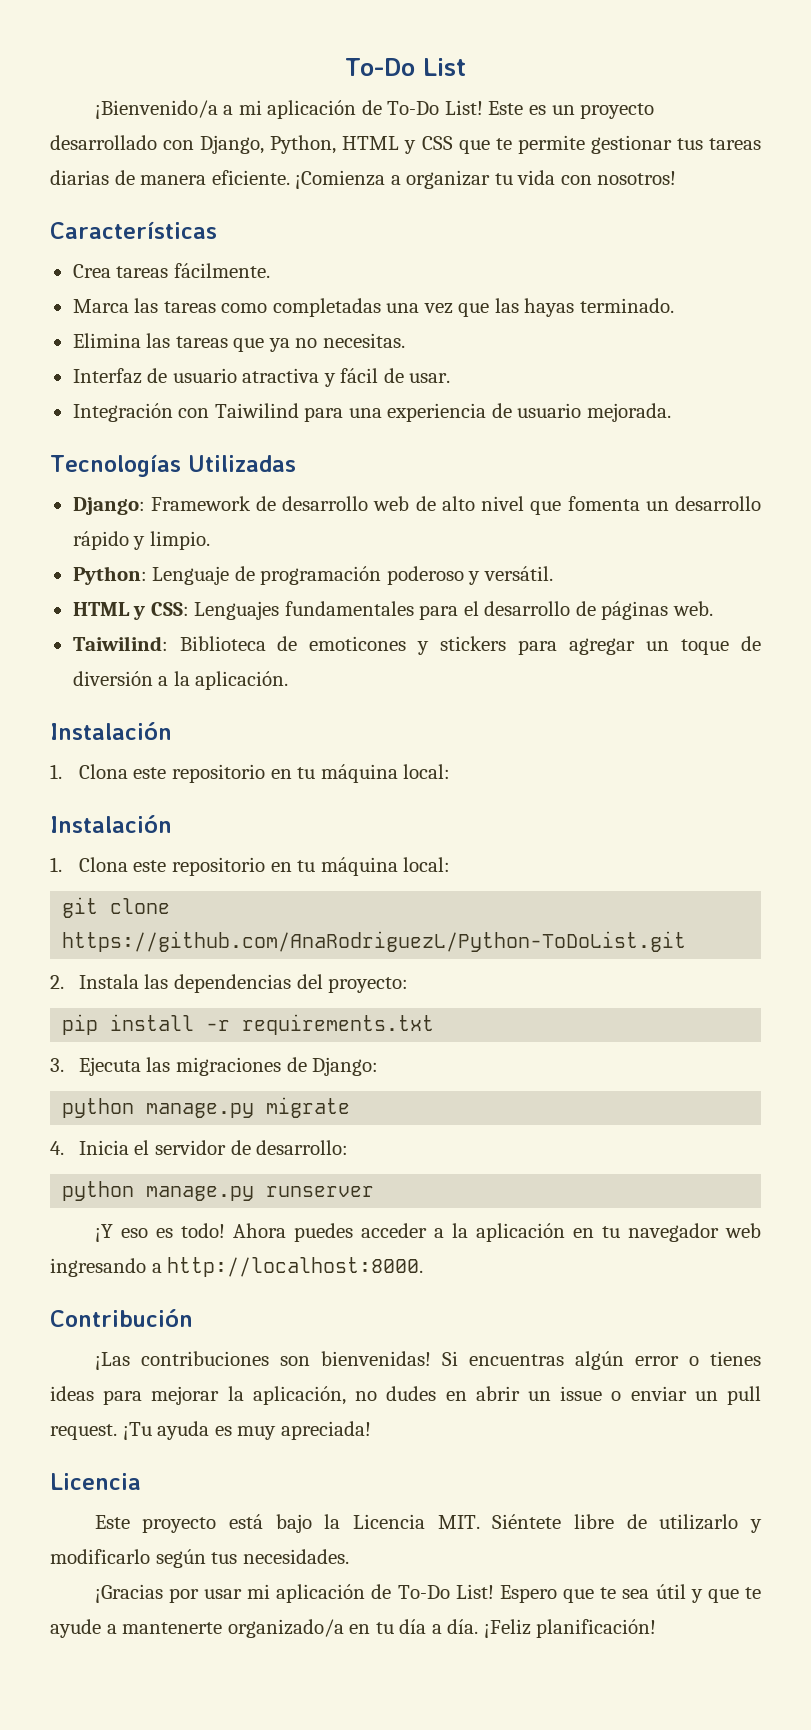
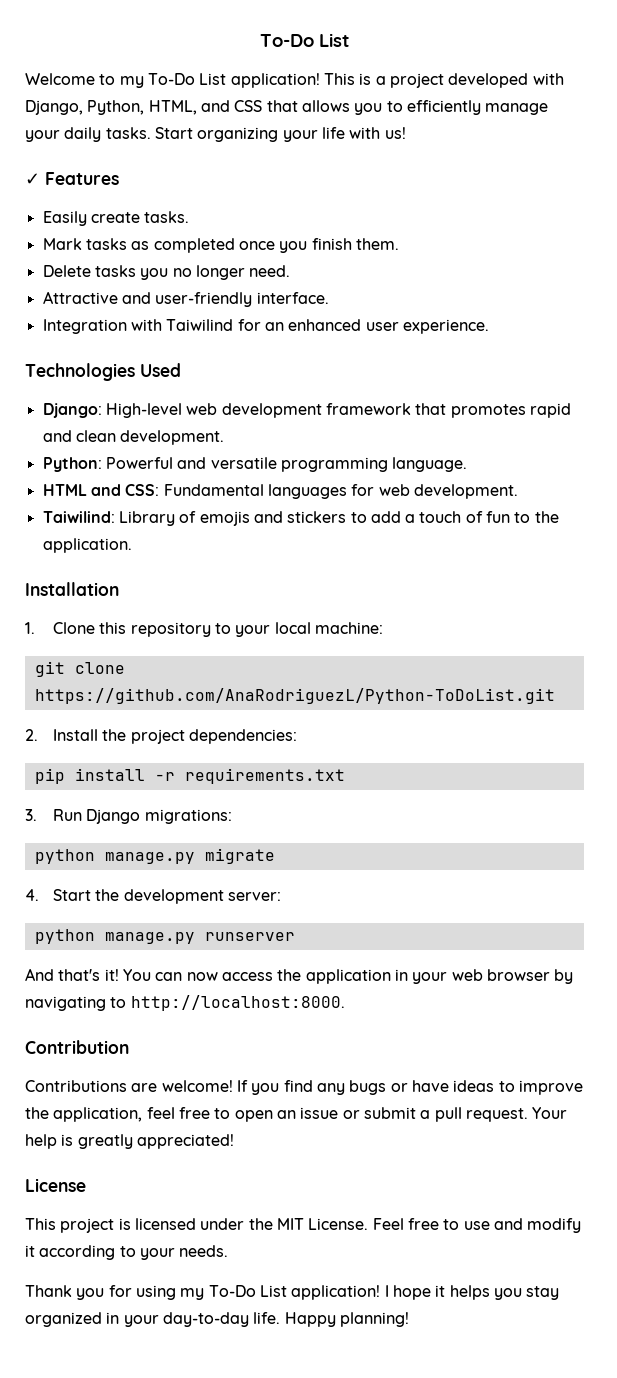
- ¡Bienvenido/a a mi aplicación de To-Do List! Este es un proyecto desarrollado con Django, Python, HTML y CSS que te permite gestionar tus tareas diarias de manera eficiente. ¡Comienza a organizar tu vida con nosotros!
- Características
- Crea tareas fácilmente.
- Marca las tareas como completadas una vez que las hayas terminado.
- Elimina las tareas que ya no necesitas.
- Interfaz de usuario atractiva y fácil de usar.
- Integración con Taiwilind para una experiencia de usuario mejorada.
- Tecnologías Utilizadas
- Django: Framework de desarrollo web de alto nivel que fomenta un desarrollo rápido y limpio.
- Python: Lenguaje de programación poderoso y versátil.
- HTML y CSS: Lenguajes fundamentales para el desarrollo de páginas web.
- Taiwilind: Biblioteca de emoticones y stickers para agregar un toque de diversión a la aplicación.
- Instalación
- 1. Clona este repositorio en tu máquina local:
- Instalación
- 1. Clona este repositorio en tu máquina local:
+ Welcome to my To-Do List application! This is a project developed with Django, Python, HTML, and CSS that allows you to efficiently manage your daily tasks. Start organizing your life with us!
+ ✓ Features
+ Easily create tasks.
+ Mark tasks as completed once you finish them.
+ Delete tasks you no longer need.
+ Attractive and user-friendly interface.
+ Integration with Taiwilind for an enhanced user experience.
+ Technologies Used
+ Django: High-level web development framework that promotes rapid and clean development.
+ Python: Powerful and versatile programming language.
+ HTML and CSS: Fundamental languages for web development.
+ Taiwilind: Library of emojis and stickers to add a touch of fun to the application.
+ Installation
+ 1. Clone this repository to your local machine:
- 2. Instala las dependencias del proyecto:
+ 2. Install the project dependencies:
- 3. Ejecuta las migraciones de Django:
+ 3. Run Django migrations:
- 4. Inicia el servidor de desarrollo:
+ 4. Start the development server:
  python manage.py runserver
- ¡Y eso es todo! Ahora puedes acceder a la aplicación en tu navegador web ingresando a http://localhost:8000.
- Contribución
- ¡Las contribuciones son bienvenidas! Si encuentras algún error o tienes ideas para mejorar la aplicación, no dudes en abrir un issue o enviar un pull request. ¡Tu ayuda es muy apreciada!
- Licencia
- Este proyecto está bajo la Licencia MIT. Siéntete libre de utilizarlo y modificarlo según tus necesidades.
- ¡Gracias por usar mi aplicación de To-Do List! Espero que te sea útil y que te ayude a mantenerte organizado/a en tu día a día. ¡Feliz planificación!
+ And that's it! You can now access the application in your web browser by navigating to http://localhost:8000.
+ Contribution
+ Contributions are welcome! If you find any bugs or have ideas to improve the application, feel free to open an issue or submit a pull request. Your help is greatly appreciated!
+ License
+ This project is licensed under the MIT License. Feel free to use and modify it according to your needs.
+ Thank you for using my To-Do List application! I hope it helps you stay organized in your day-to-day life. Happy planning!

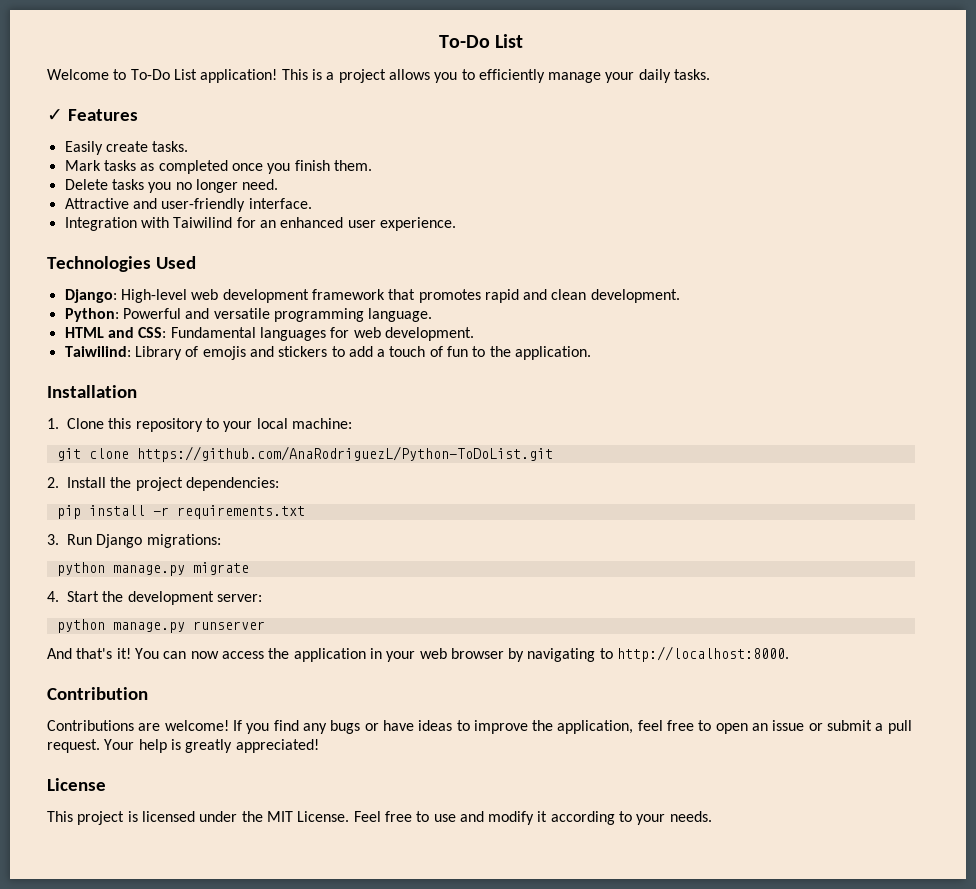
- Welcome to my To-Do List application!
+ Welcome to To-Do List application!
- This is a project developed with Django, Python, HTML, and CSS that allows you to efficiently manage your daily tasks. Start organizing your life with us!
+ This is a project allows you to efficiently manage your daily tasks.
- Thank you for using my To-Do List application! I hope it helps you stay organized in your day-to-day life. Happy planning!

